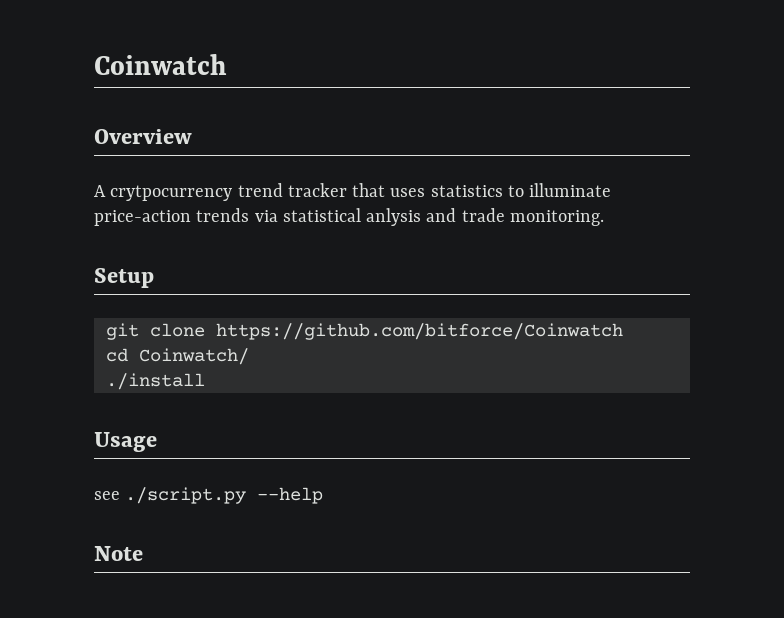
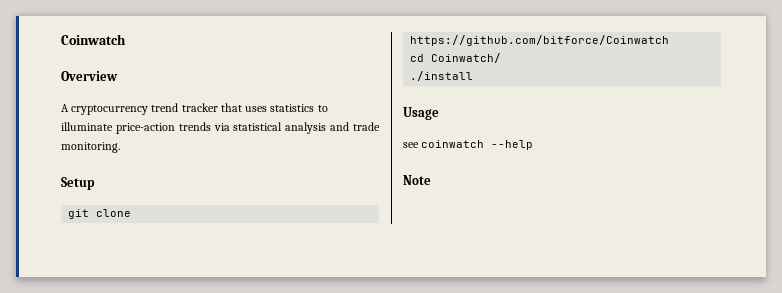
- A crytpocurrency trend tracker that uses statistics to illuminate price-action trends via statistical anlysis and trade monitoring.
+ A cryptocurrency trend tracker that uses statistics to illuminate price-action trends via statistical analysis and trade monitoring.
- see ./script.py --help
+ see coinwatch --help

